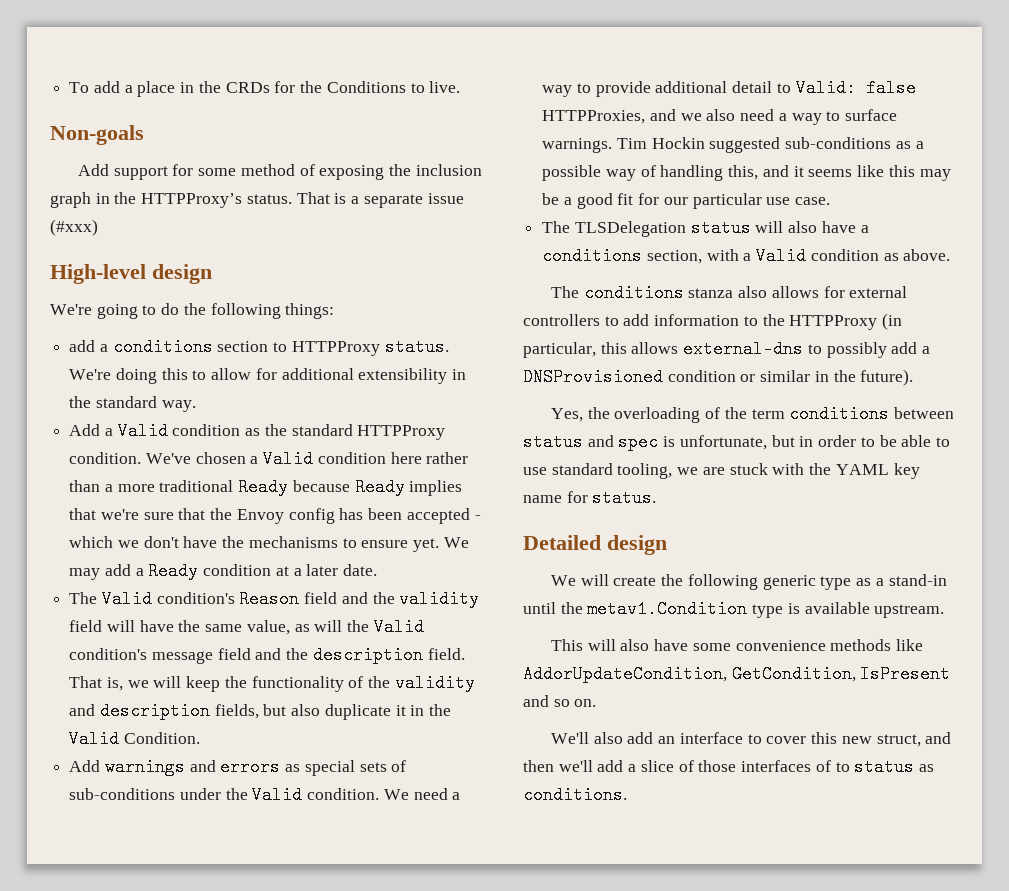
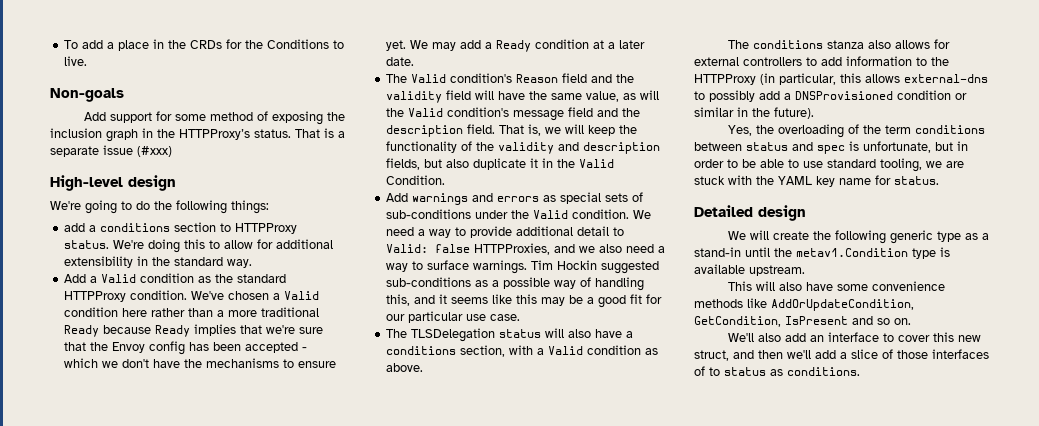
- This will also have some convenience methods like AddorUpdateCondition, GetCondition, IsPresent and so on.
+ This will also have some convenience methods like AddOrUpdateCondition, GetCondition, IsPresent and so on.

